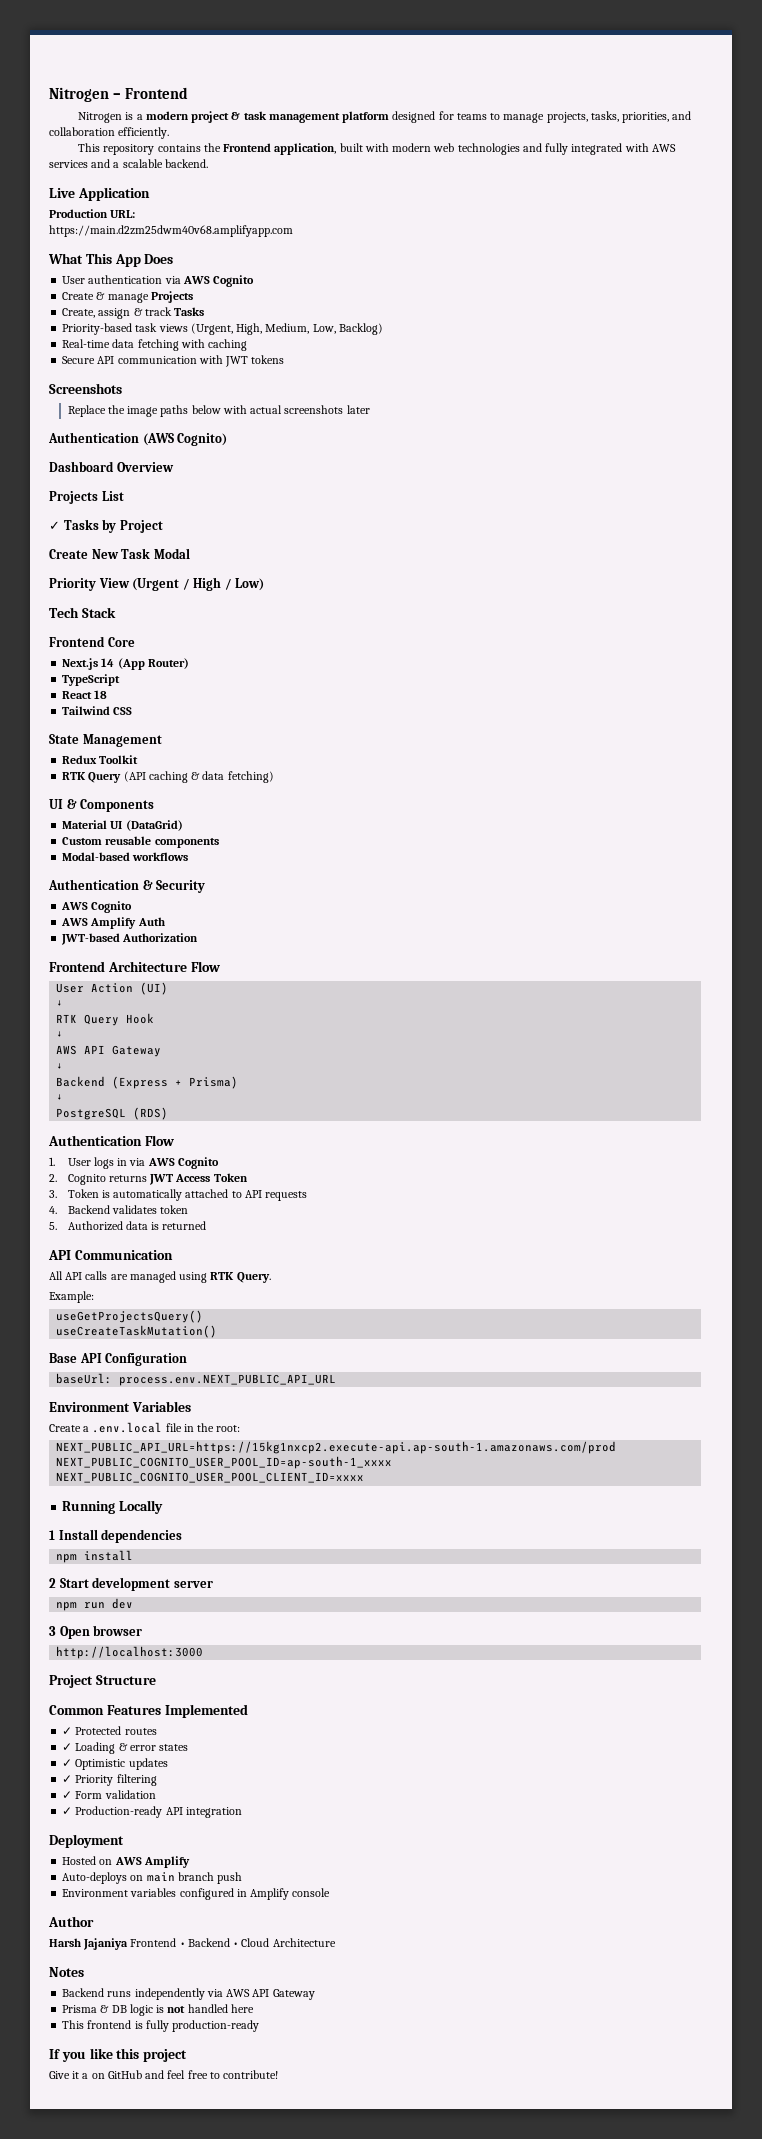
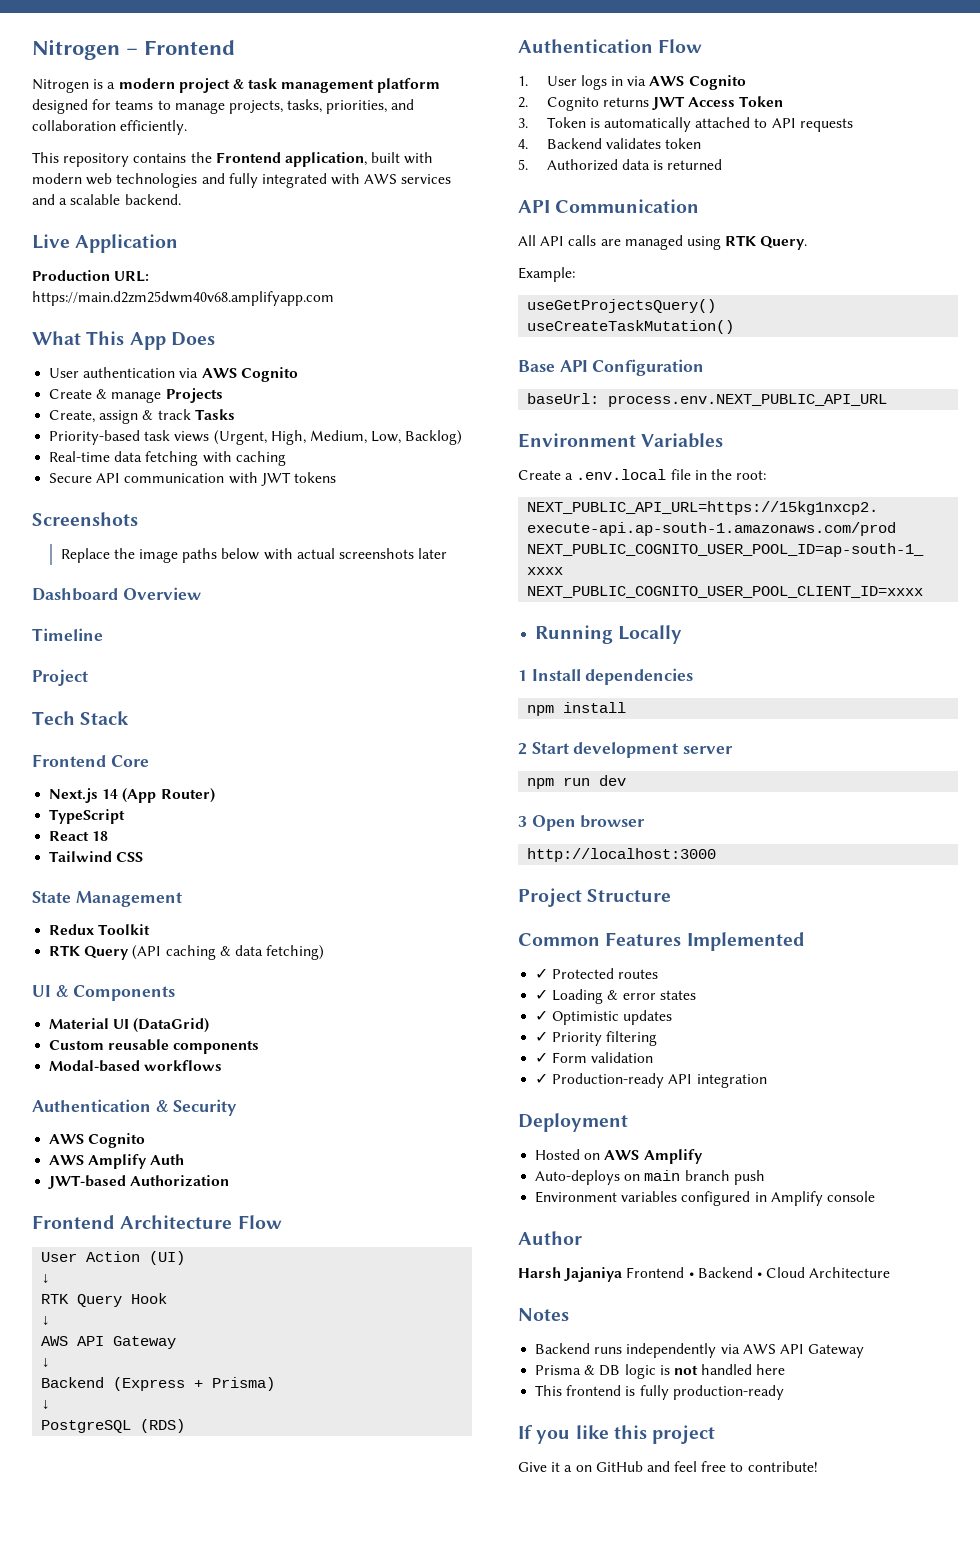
- Authentication (AWS Cognito)
- Projects List
- ✓ Tasks by Project
- Create New Task Modal
- Priority View (Urgent / High / Low)
+ Timeline
+ Project

